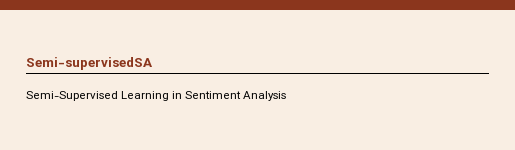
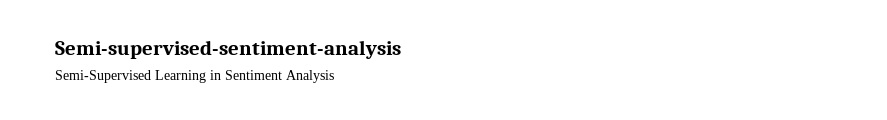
- Semi-supervisedSA
+ Semi-supervised-sentiment-analysis

